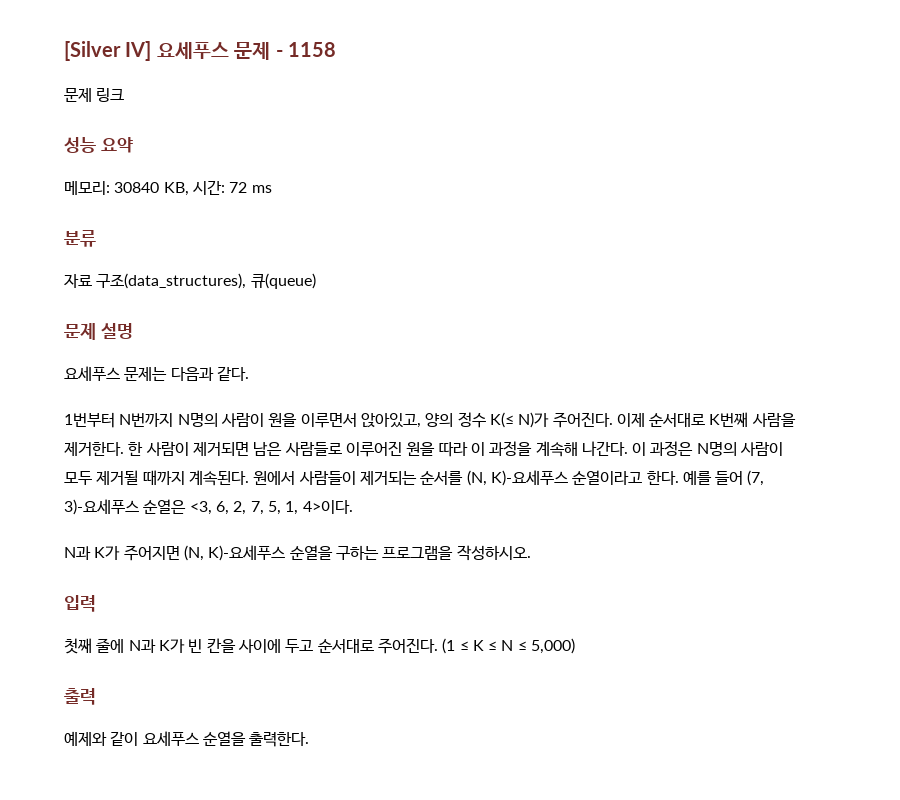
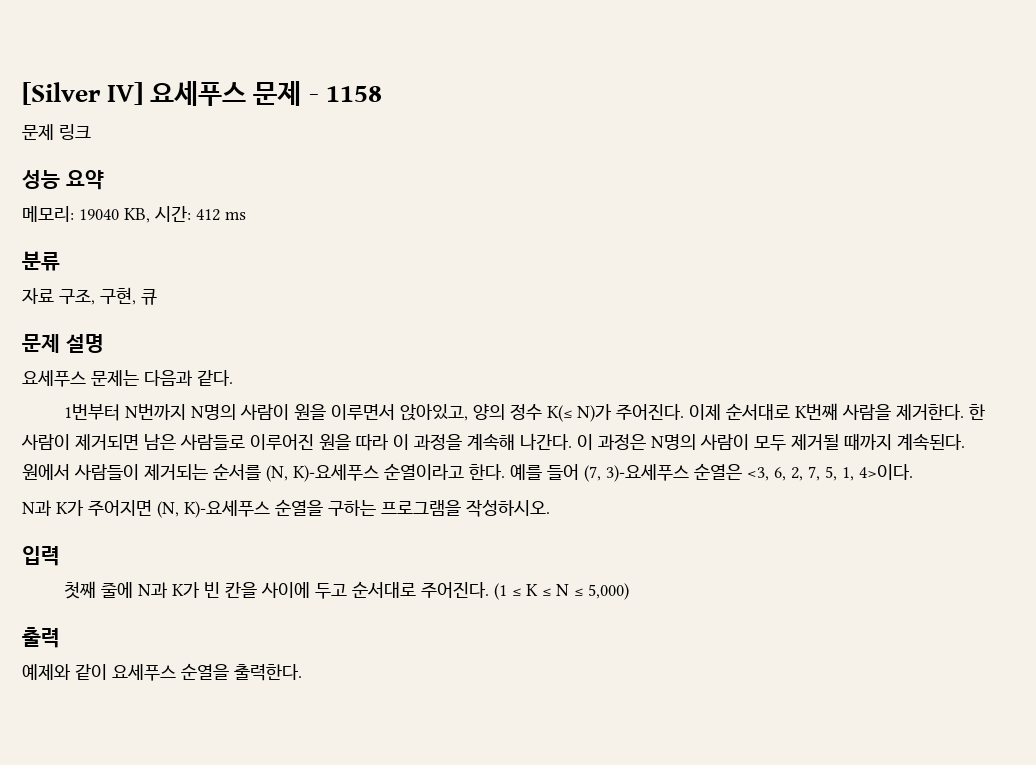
- 메모리: 30840 KB, 시간: 72 ms
+ 메모리: 19040 KB, 시간: 412 ms
- 자료 구조(data_structures), 큐(queue)
+ 자료 구조, 구현, 큐

